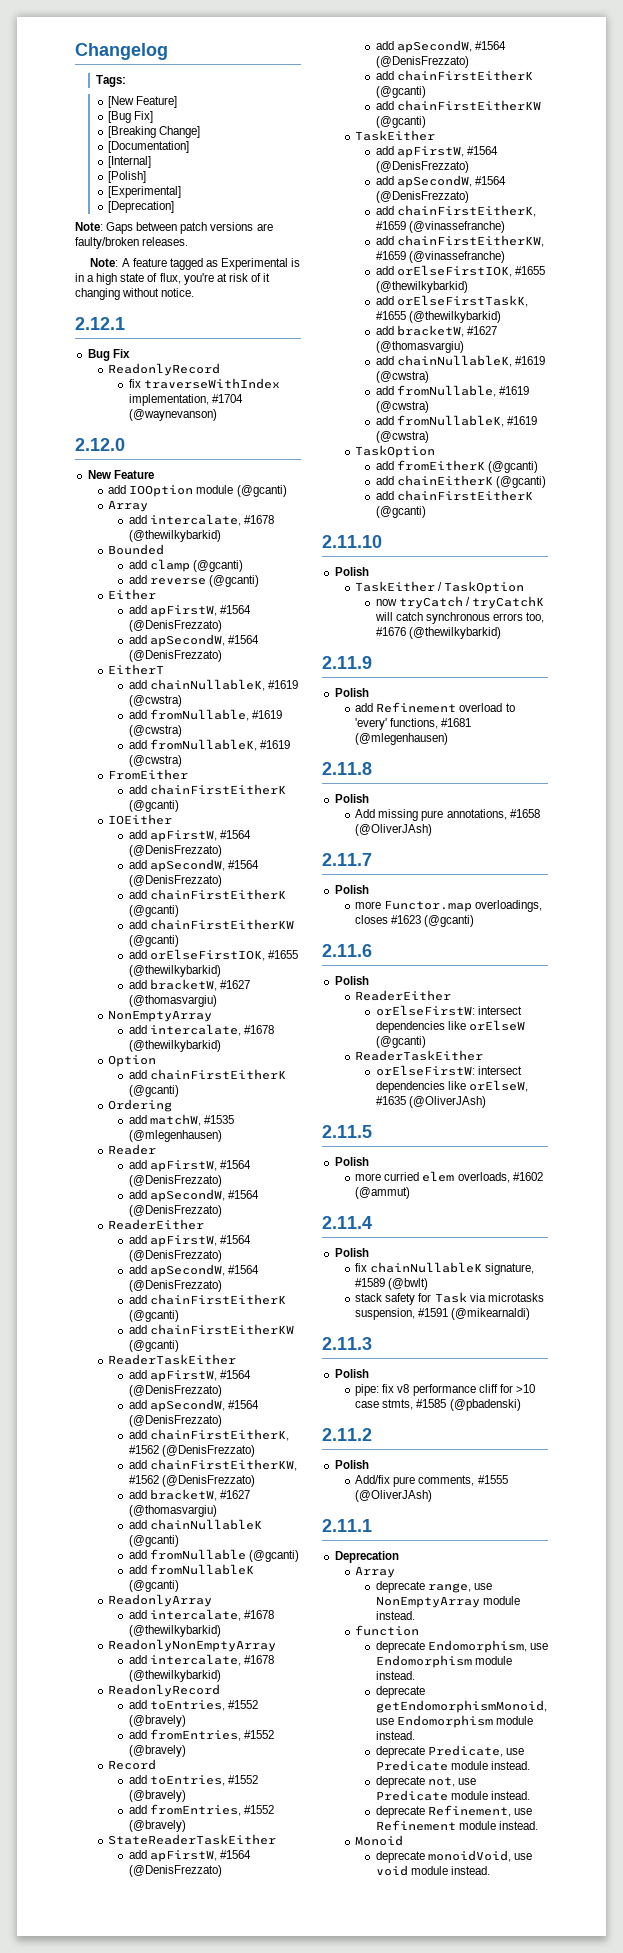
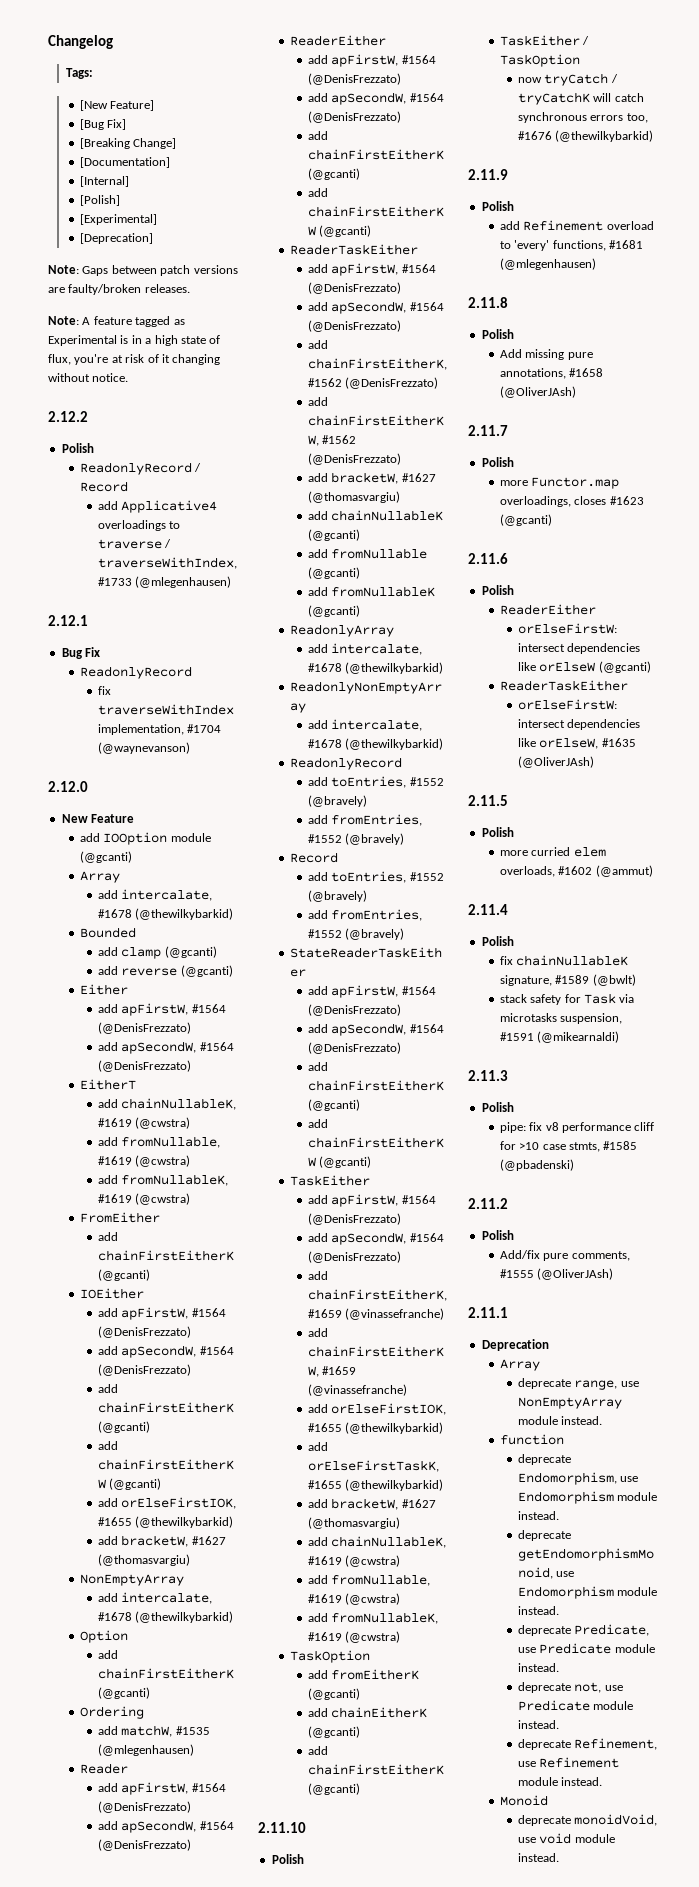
+ 2.12.2
+ Polish
+ ReadonlyRecord / Record
+ add Applicative4 overloadings to traverse / traverseWithIndex, #1733 (@mlegenhausen)

